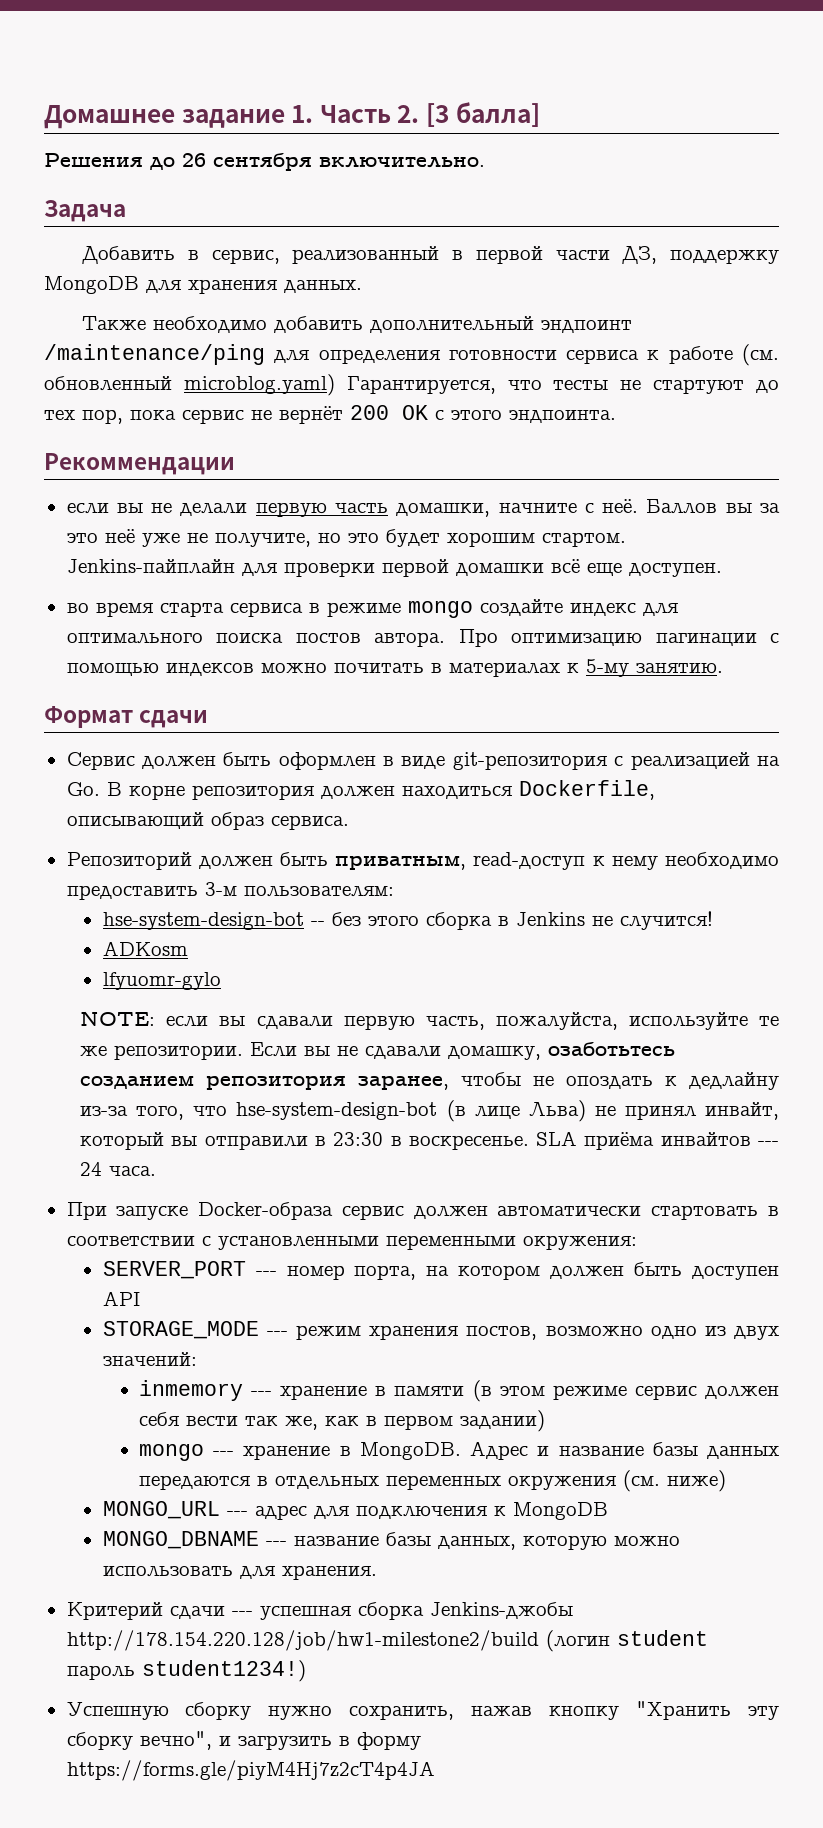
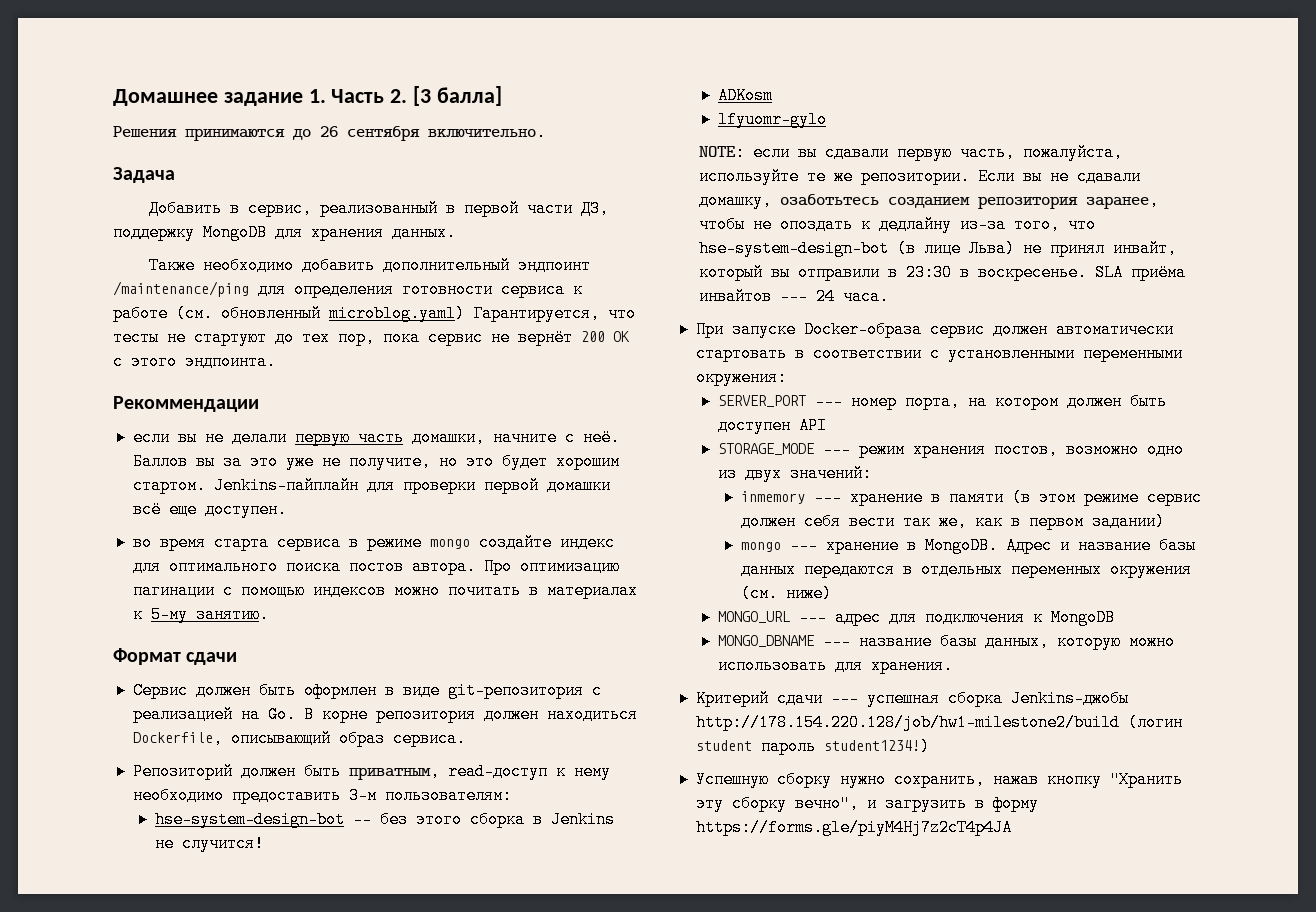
- Решения до 26 сентября включительно.
+ Решения принимаются до 26 сентября включительно.
- Баллов вы за это неё уже не получите, но это будет хорошим стартом.
+ Баллов вы за это уже не получите, но это будет хорошим стартом.

